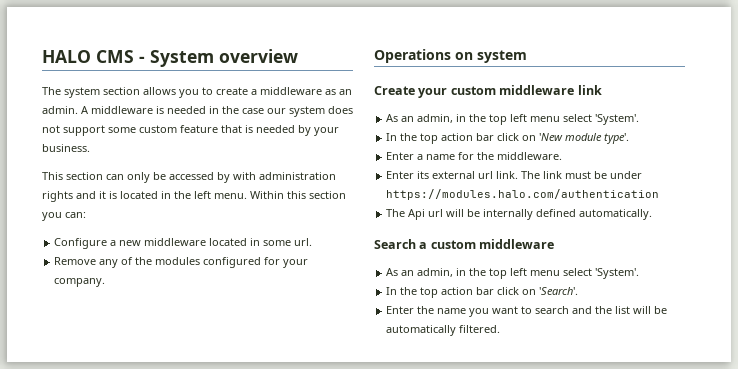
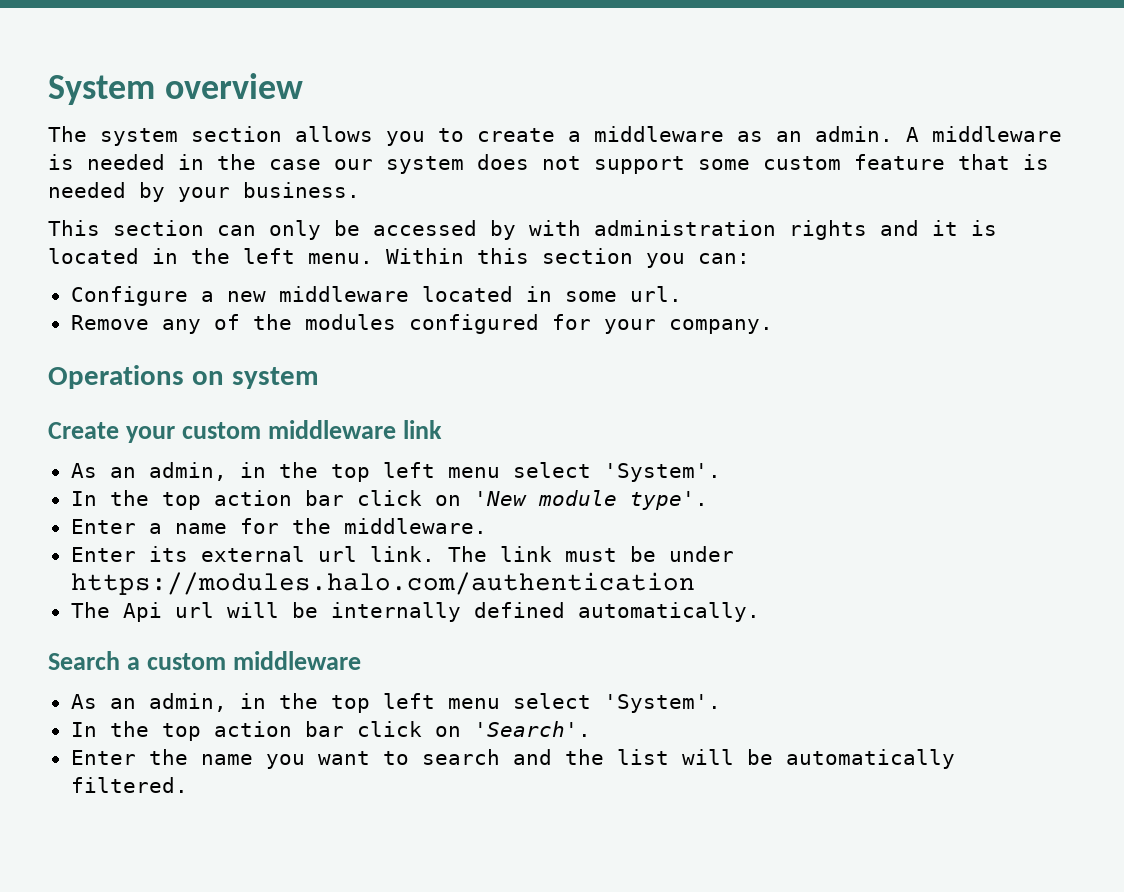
- HALO CMS - System overview
+ System overview

